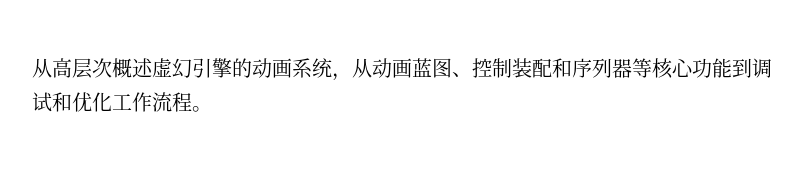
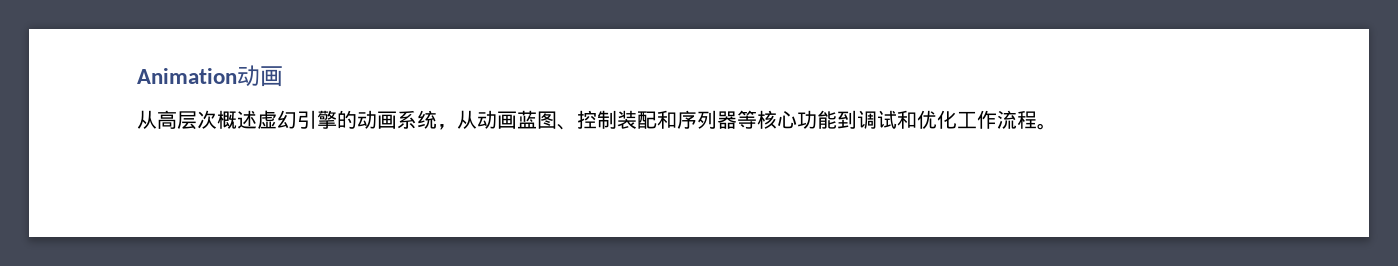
+ Animation动画

